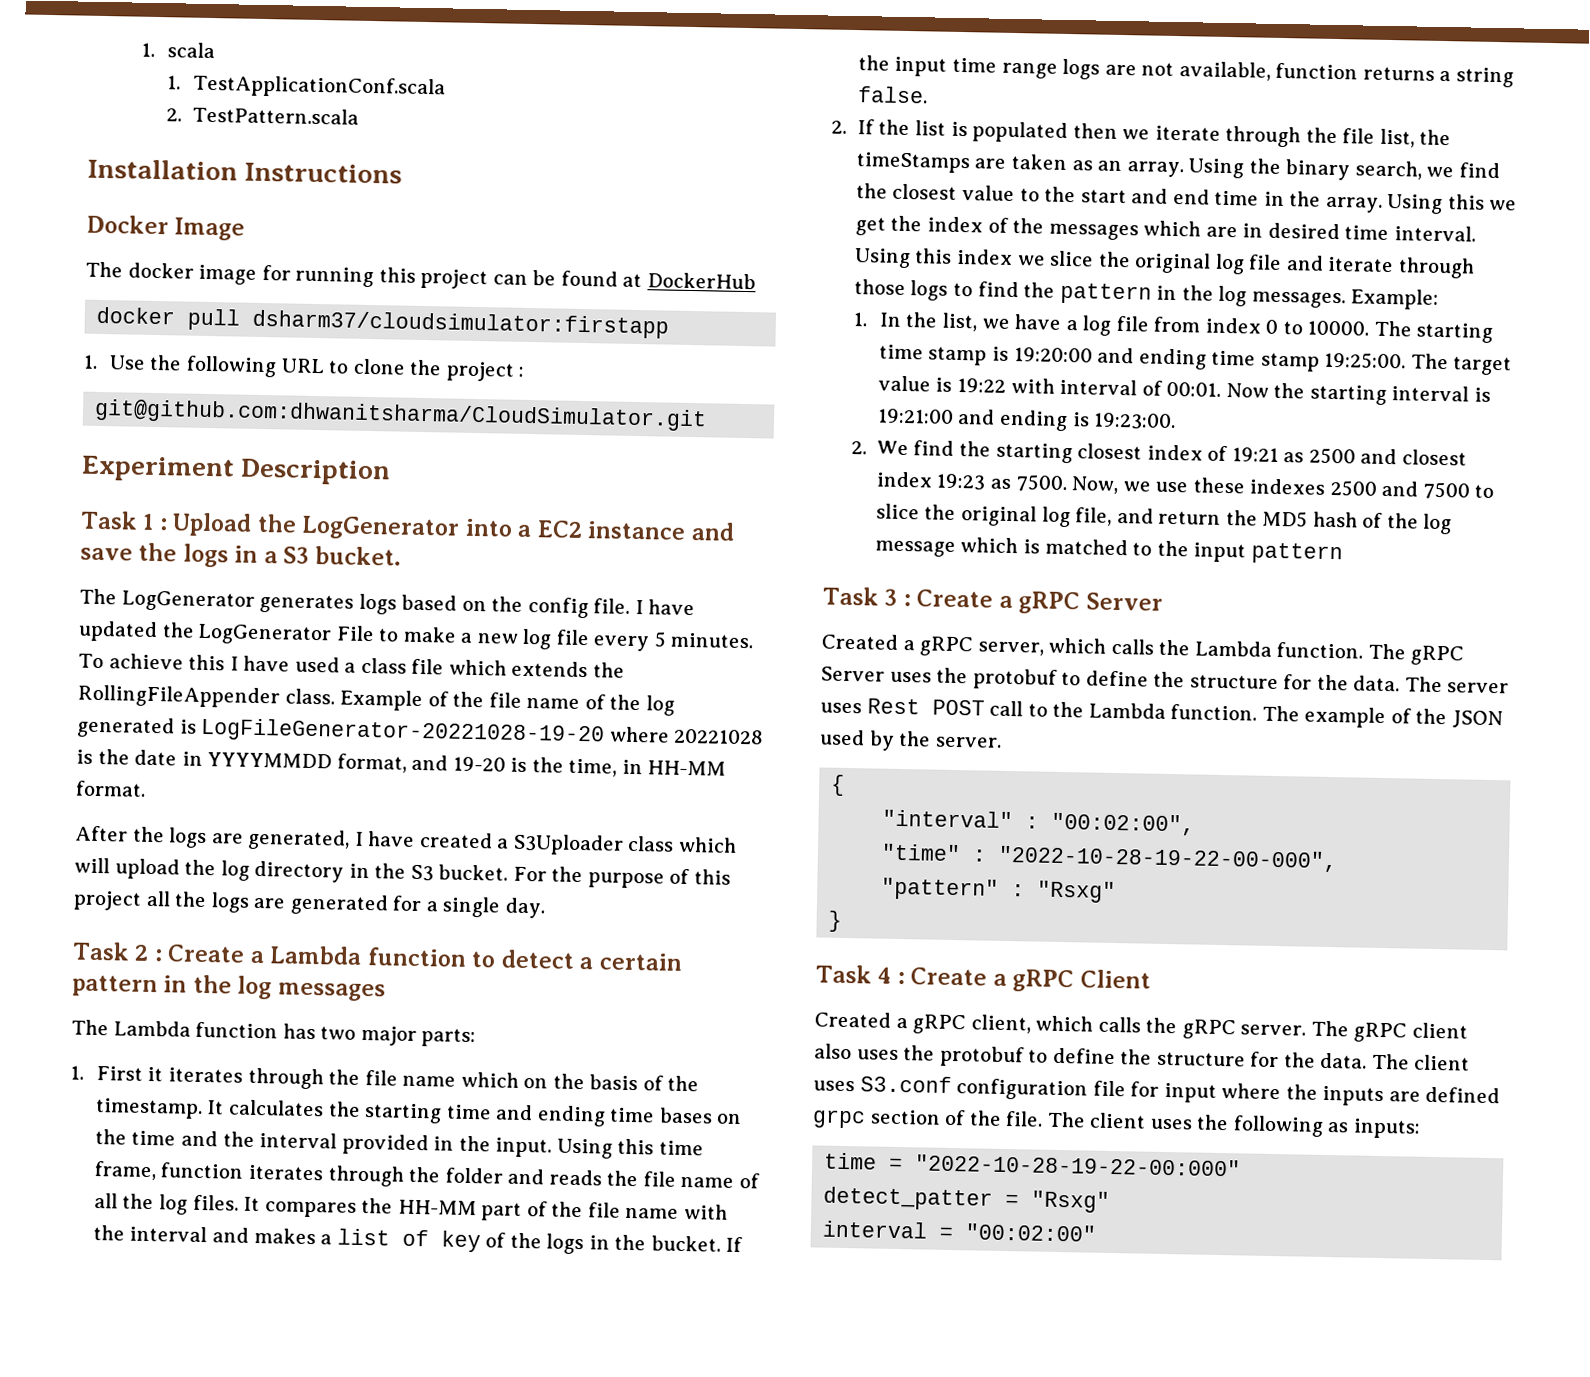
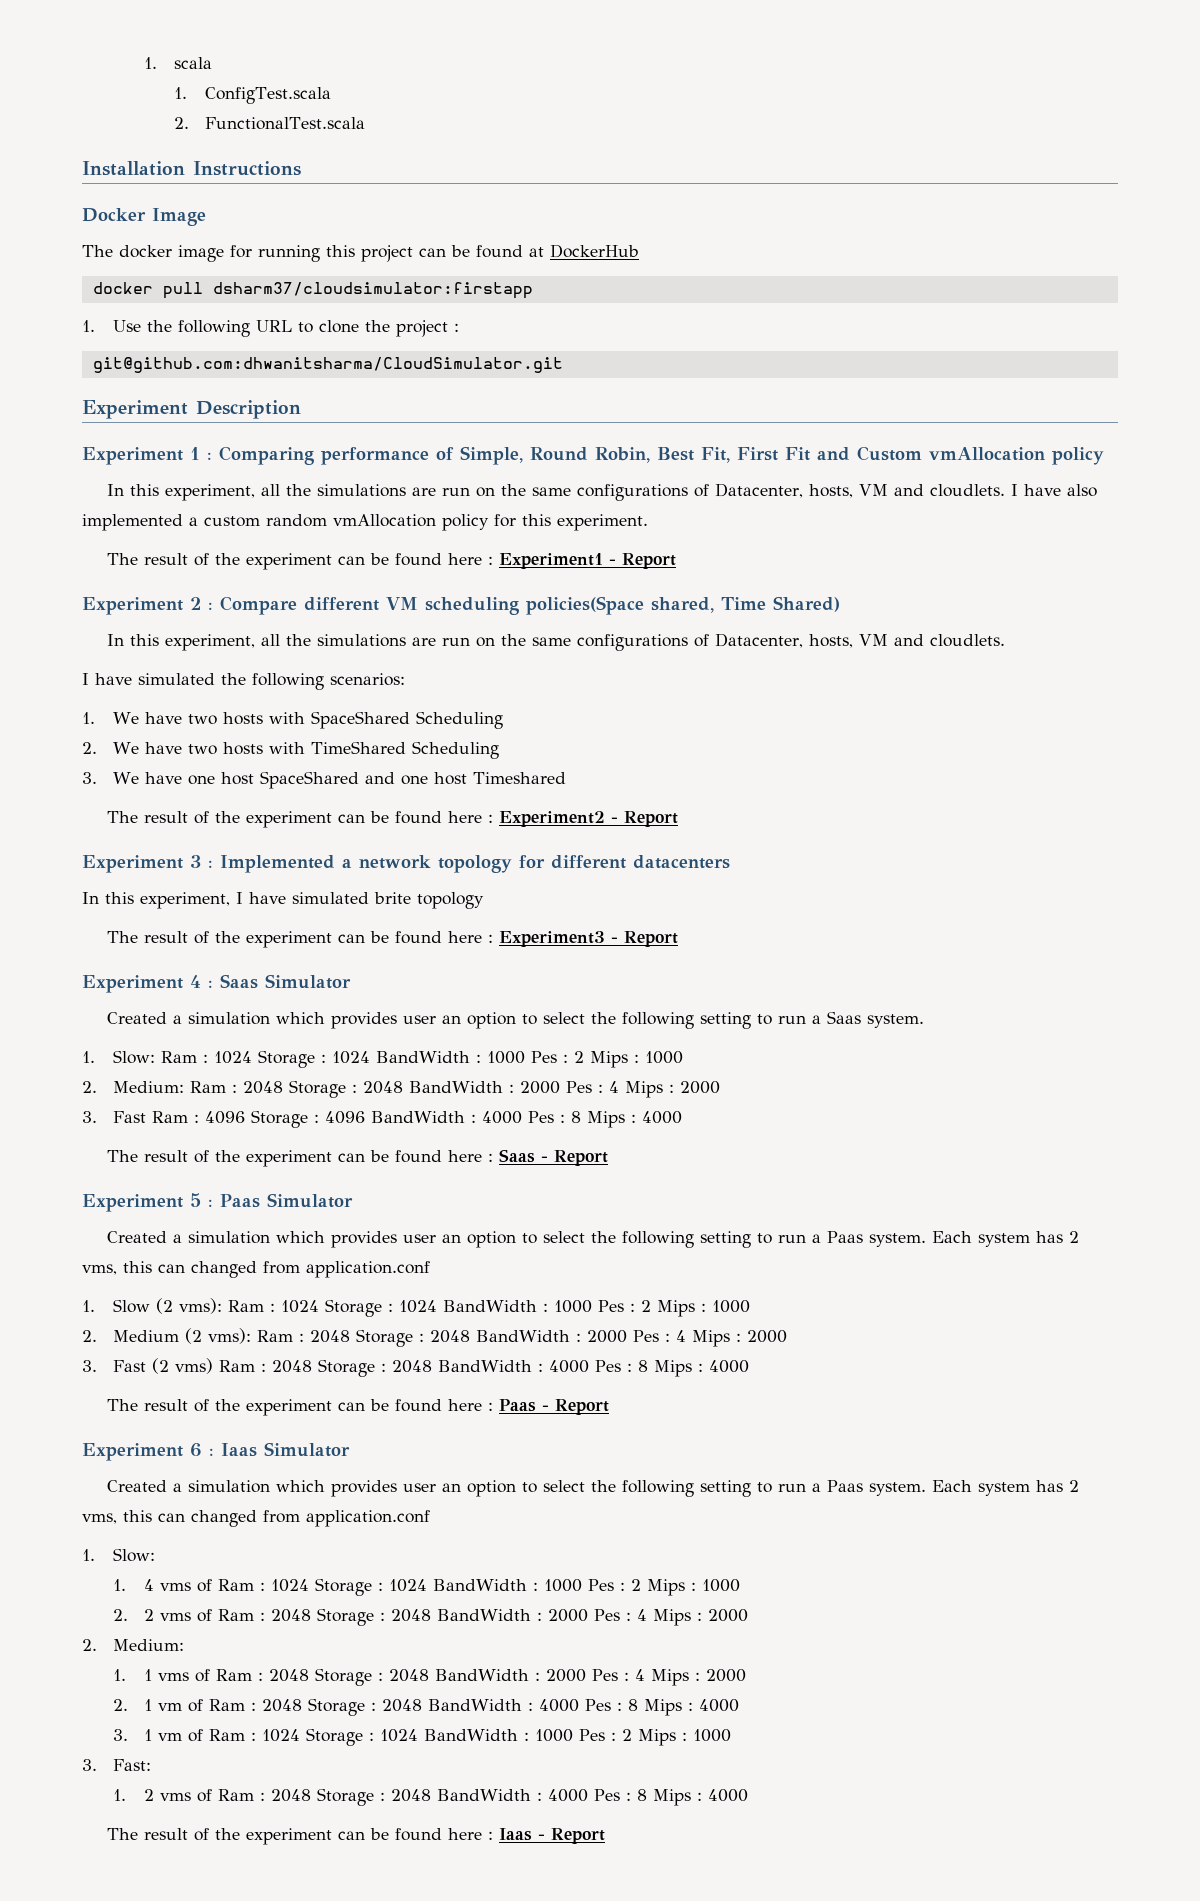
- 1. TestApplicationConf.scala
- 2. TestPattern.scala
+ 1. ConfigTest.scala
+ 2. FunctionalTest.scala
- Task 1 : Upload the LogGenerator into a EC2 instance and save the logs in a S3 bucket.
- The LogGenerator generates logs based on the config file. I have updated the LogGenerator File to make a new log file every 5 minutes. To achieve this I have used a class file which extends the RollingFileAppender class. Example of the file name of the log generated is LogFileGenerator-20221028-19-20 where 20221028 is the date in YYYYMMDD format, and 19-20 is the time, in HH-MM format.
- After the logs are generated, I have created a S3Uploader class which will upload the log directory in the S3 bucket. For the purpose of this project all the logs are generated for a single day.
- Task 2 : Create a Lambda function to detect a certain pattern in the log messages
- The Lambda function has two major parts:
- 1. First it iterates through the file name which on the basis of the timestamp. It calculates the starting time and ending time bases on the time and the interval provided in the input. Using this time frame, function iterates through the folder and reads the file name of all the log files. It compares the HH-MM part of the file name with the interval and makes a list of key of the logs in the bucket. If the input time range logs are not available, function returns a string false.
- 2. If the list is populated then we iterate through the file list, the timeStamps are taken as an array. Using the binary search, we find the closest value to the start and end time in the array. Using this we get the index of the messages which are in desired time interval. Using this index we slice the original log file and iterate through those logs to find the pattern in the log messages. Example:
- 1. In the list, we have a log file from index 0 to 10000. The starting time stamp is 19:20:00 and ending time stamp 19:25:00. The target value is 19:22 with interval of 00:01. Now the starting interval is 19:21:00 and ending is 19:23:00.
- 2. We find the starting closest index of 19:21 as 2500 and closest index 19:23 as 7500. Now, we use these indexes 2500 and 7500 to slice the original log file, and return the MD5 hash of the log message which is matched to the input pattern
- Task 3 : Create a gRPC Server
- Created a gRPC server, which calls the Lambda function. The gRPC Server uses the protobuf to define the structure for the data. The server uses Rest POST call to the Lambda function. The example of the JSON used by the server.
- {
- "interval" : "00:02:00",
- "time" : "2022-10-28-19-22-00-000",
- "pattern" : "Rsxg"
- }
- Task 4 : Create a gRPC Client
- Created a gRPC client, which calls the gRPC server. The gRPC client also uses the protobuf to define the structure for the data. The client uses S3.conf configuration file for input where the inputs are defined grpc section of the file. The client uses the following as inputs:
- time = "2022-10-28-19-22-00:000"
- detect_patter = "Rsxg"
- interval = "00:02:00"
+ Experiment 1 : Comparing performance of Simple, Round Robin, Best Fit, First Fit and Custom vmAllocation policy
+ In this experiment, all the simulations are run on the same configurations of Datacenter, hosts, VM and cloudlets. I have also implemented a custom random vmAllocation policy for this experiment.
+ The result of the experiment can be found here : Experiment1 - Report
+ Experiment 2 : Compare different VM scheduling policies(Space shared, Time Shared)
+ In this experiment, all the simulations are run on the same configurations of Datacenter, hosts, VM and cloudlets.
+ I have simulated the following scenarios:
+ 1. We have two hosts with SpaceShared Scheduling
+ 2. We have two hosts with TimeShared Scheduling
+ 3. We have one host SpaceShared and one host Timeshared
+ The result of the experiment can be found here : Experiment2 - Report
+ Experiment 3 : Implemented a network topology for different datacenters
+ In this experiment, I have simulated brite topology
+ The result of the experiment can be found here : Experiment3 - Report
+ Experiment 4 : Saas Simulator
+ Created a simulation which provides user an option to select the following setting to run a Saas system.
+ 1. Slow: Ram : 1024 Storage : 1024 BandWidth : 1000 Pes : 2 Mips : 1000
+ 2. Medium: Ram : 2048 Storage : 2048 BandWidth : 2000 Pes : 4 Mips : 2000
+ 3. Fast Ram : 4096 Storage : 4096 BandWidth : 4000 Pes : 8 Mips : 4000
+ The result of the experiment can be found here : Saas - Report
+ Experiment 5 : Paas Simulator
+ Created a simulation which provides user an option to select the following setting to run a Paas system. Each system has 2 vms, this can changed from application.conf
+ 1. Slow (2 vms): Ram : 1024 Storage : 1024 BandWidth : 1000 Pes : 2 Mips : 1000
+ 2. Medium (2 vms): Ram : 2048 Storage : 2048 BandWidth : 2000 Pes : 4 Mips : 2000
+ 3. Fast (2 vms) Ram : 2048 Storage : 2048 BandWidth : 4000 Pes : 8 Mips : 4000
+ The result of the experiment can be found here : Paas - Report
+ Experiment 6 : Iaas Simulator
+ Created a simulation which provides user an option to select the following setting to run a Paas system. Each system has 2 vms, this can changed from application.conf
+ 1. Slow:
+ 1. 4 vms of Ram : 1024 Storage : 1024 BandWidth : 1000 Pes : 2 Mips : 1000
+ 2. 2 vms of Ram : 2048 Storage : 2048 BandWidth : 2000 Pes : 4 Mips : 2000
+ 2. Medium:
+ 1. 1 vms of Ram : 2048 Storage : 2048 BandWidth : 2000 Pes : 4 Mips : 2000
+ 2. 1 vm of Ram : 2048 Storage : 2048 BandWidth : 4000 Pes : 8 Mips : 4000
+ 3. 1 vm of Ram : 1024 Storage : 1024 BandWidth : 1000 Pes : 2 Mips : 1000
+ 3. Fast:
+ 1. 2 vms of Ram : 2048 Storage : 2048 BandWidth : 4000 Pes : 8 Mips : 4000
+ The result of the experiment can be found here : Iaas - Report

